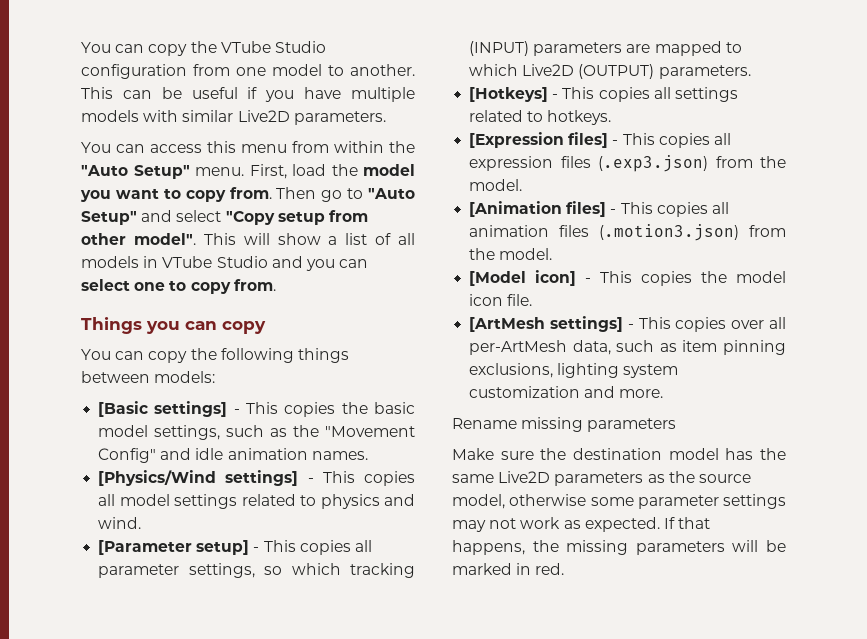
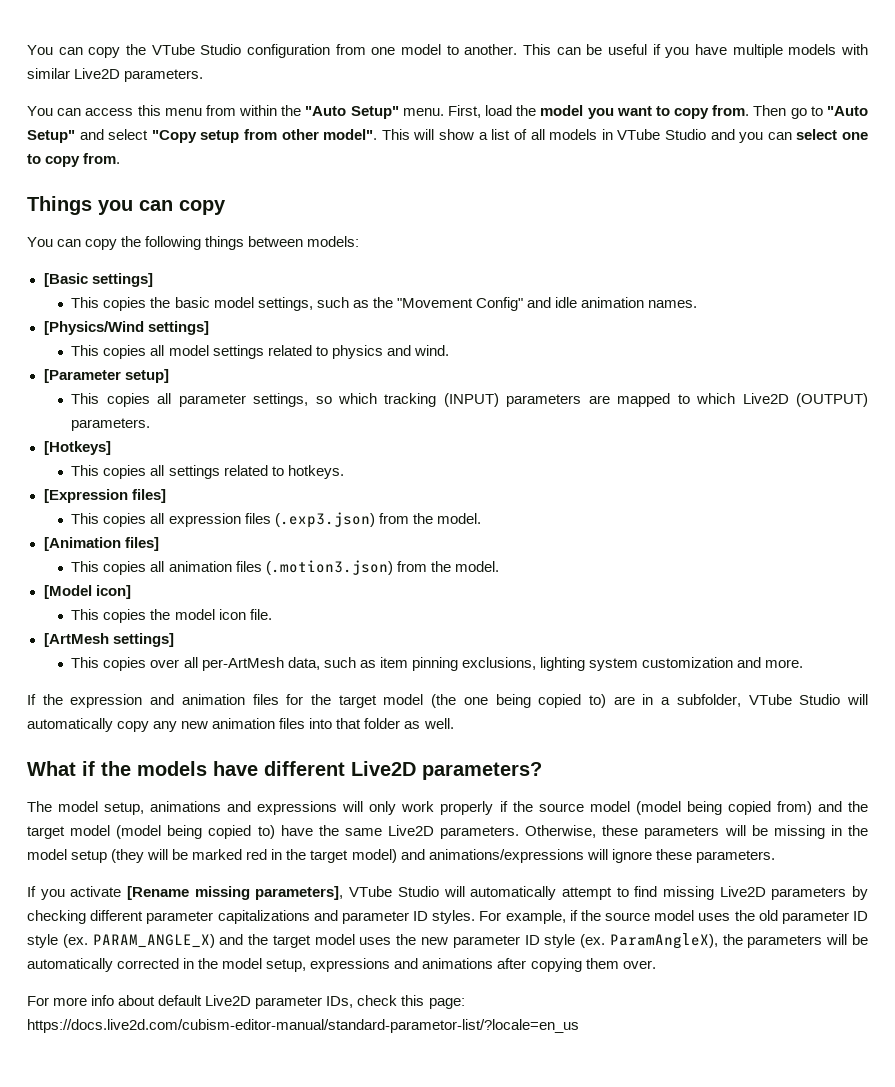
- [Basic settings] - This copies the basic model settings, such as the "Movement Config" and idle animation names.
+ [Basic settings]
+ This copies the basic model settings, such as the "Movement Config" and idle animation names.
- [Physics/Wind settings] - This copies all model settings related to physics and wind.
+ [Physics/Wind settings]
+ This copies all model settings related to physics and wind.
- [Parameter setup] - This copies all parameter settings, so which tracking (INPUT) parameters are mapped to which Live2D (OUTPUT) parameters.
+ [Parameter setup]
+ This copies all parameter settings, so which tracking (INPUT) parameters are mapped to which Live2D (OUTPUT) parameters.
- [Hotkeys] - This copies all settings related to hotkeys.
+ [Hotkeys]
+ This copies all settings related to hotkeys.
- [Expression files] - This copies all expression files (.exp3.json) from the model.
+ [Expression files]
+ This copies all expression files (.exp3.json) from the model.
- [Animation files] - This copies all animation files (.motion3.json) from the model.
+ [Animation files]
+ This copies all animation files (.motion3.json) from the model.
- [Model icon] - This copies the model icon file.
+ [Model icon]
+ This copies the model icon file.
- [ArtMesh settings] - This copies over all per-ArtMesh data, such as item pinning exclusions, lighting system customization and more.
+ [ArtMesh settings]
+ This copies over all per-ArtMesh data, such as item pinning exclusions, lighting system customization and more.
- Rename missing parameters
- Make sure the destination model has the same Live2D parameters as the source model, otherwise some parameter settings may not work as expected. If that happens, the missing parameters will be marked in red.
+ If the expression and animation files for the target model (the one being copied to) are in a subfolder, VTube Studio will automatically copy any new animation files into that folder as well.
+ What if the models have different Live2D parameters?
+ The model setup, animations and expressions will only work properly if the source model (model being copied from) and the target model (model being copied to) have the same Live2D parameters. Otherwise, these parameters will be missing in the model setup (they will be marked red in the target model) and animations/expressions will ignore these parameters.
+ If you activate [Rename missing parameters], VTube Studio will automatically attempt to find missing Live2D parameters by checking different parameter capitalizations and parameter ID styles. For example, if the source model uses the old parameter ID style (ex. PARAM_ANGLE_X) and the target model uses the new parameter ID style (ex. ParamAngleX), the parameters will be automatically corrected in the model setup, expressions and animations after copying them over.
+ For more info about default Live2D parameter IDs, check this page: https://docs.live2d.com/cubism-editor-manual/standard-parametor-list/?locale=en_us

